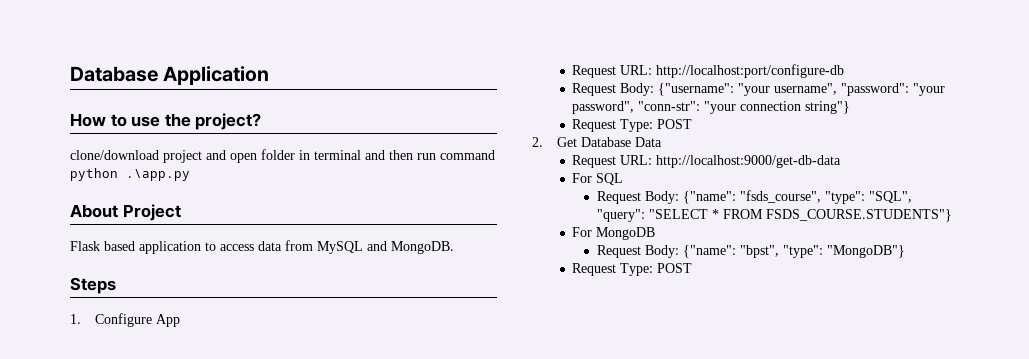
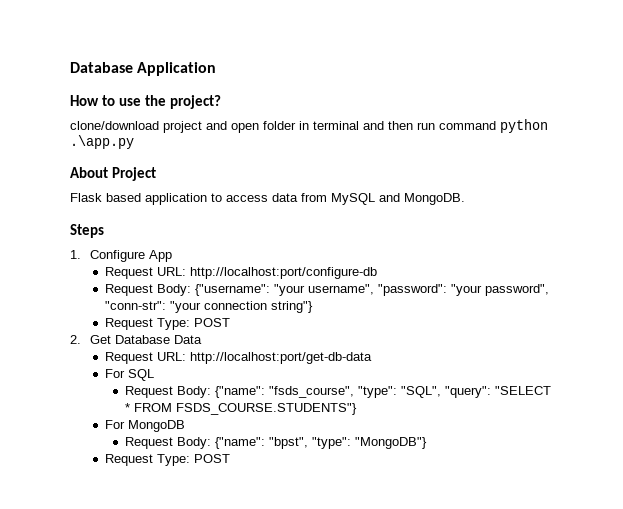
- Request URL: http://localhost:9000/get-db-data
+ Request URL: http://localhost:port/get-db-data

